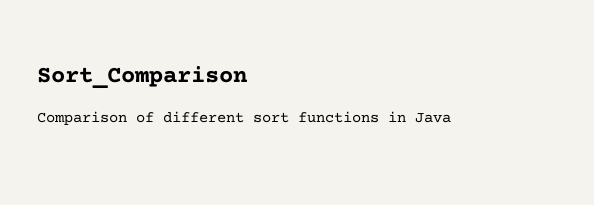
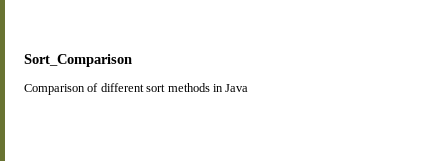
- Comparison of different sort functions in Java
+ Comparison of different sort methods in Java

